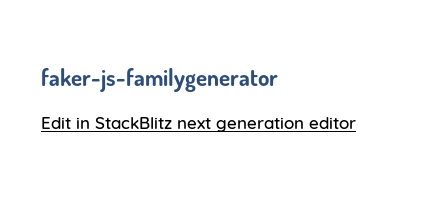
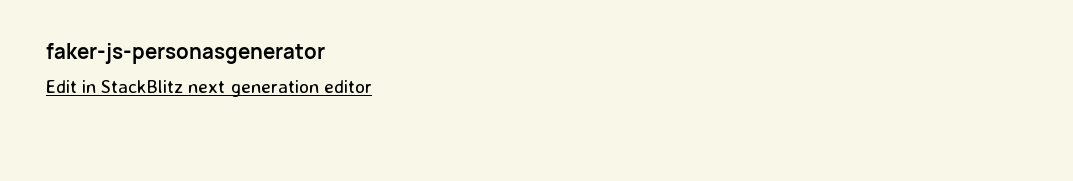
- faker-js-familygenerator
+ faker-js-personasgenerator

